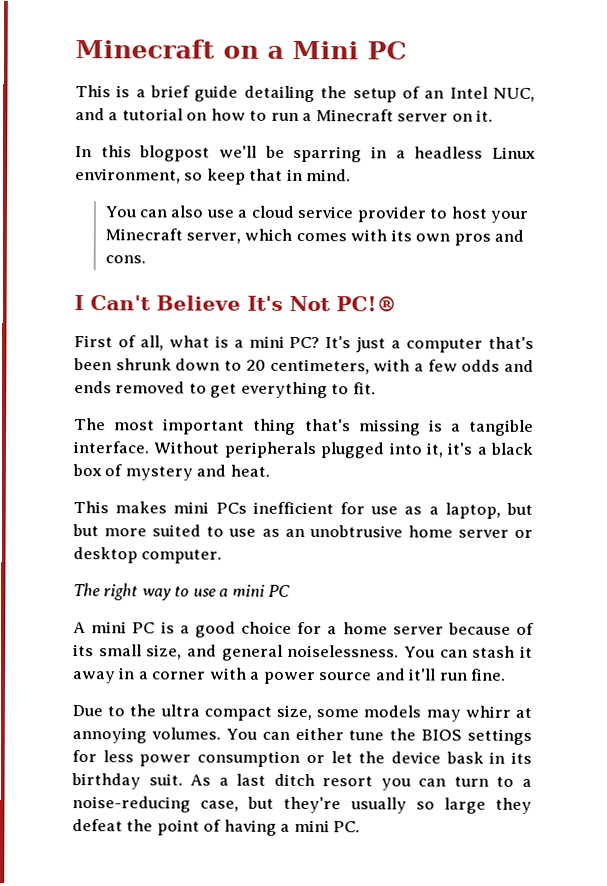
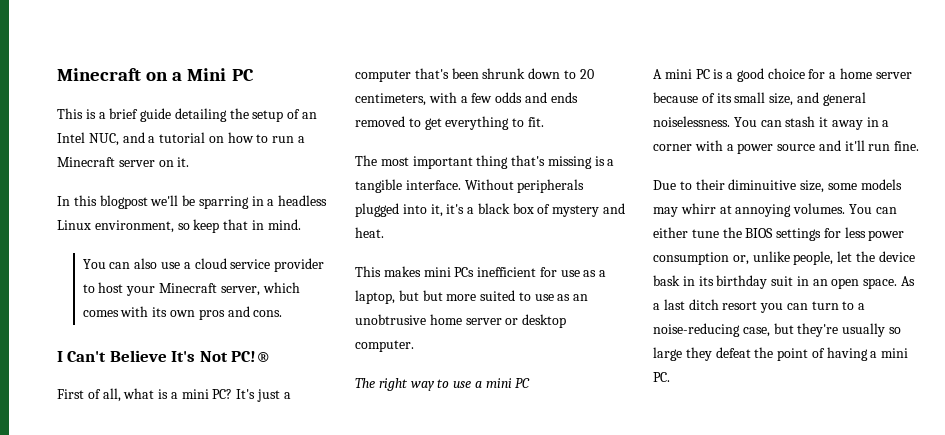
- Due to the ultra compact size, some models may whirr at annoying volumes.
+ Due to their diminuitive size, some models may whirr at annoying volumes.
- You can either tune the BIOS settings for less power consumption or let the device bask in its birthday suit.
+ You can either tune the BIOS settings for less power consumption or, unlike people, let the device bask in its birthday suit in an open space.

